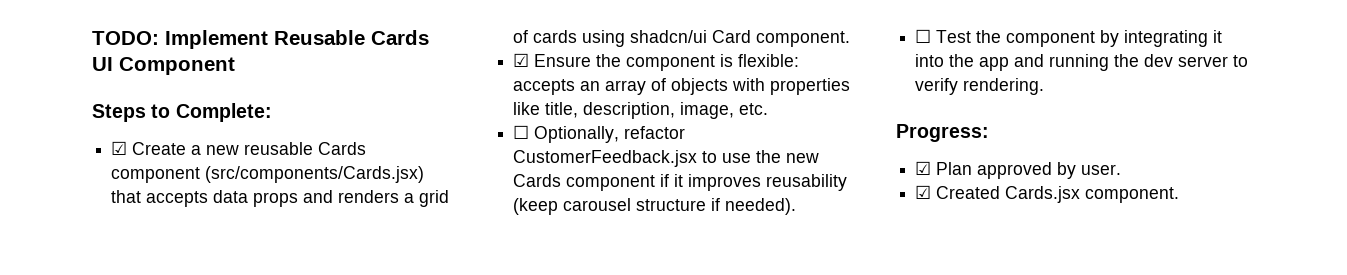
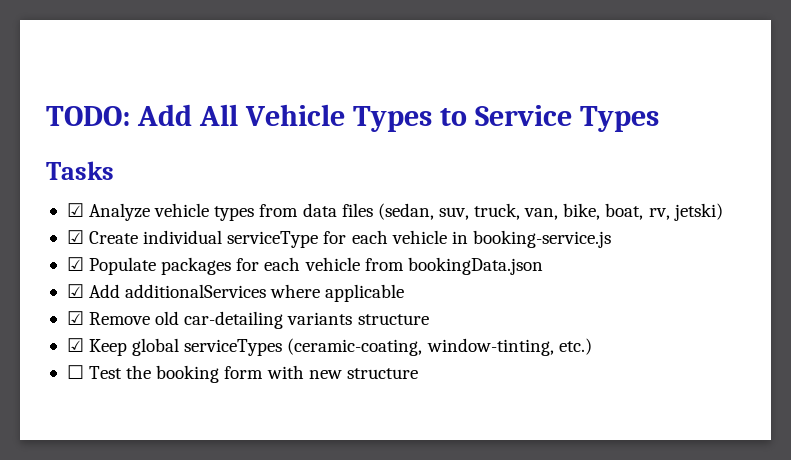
- TODO: Implement Reusable Cards UI Component
- Steps to Complete:
- ☑ Create a new reusable Cards component (src/components/Cards.jsx) that accepts data props and renders a grid of cards using shadcn/ui Card component.
- ☑ Ensure the component is flexible: accepts an array of objects with properties like title, description, image, etc.
- ☐ Optionally, refactor CustomerFeedback.jsx to use the new Cards component if it improves reusability (keep carousel structure if needed).
- ☐ Test the component by integrating it into the app and running the dev server to verify rendering.
- Progress:
- ☑ Plan approved by user.
- ☑ Created Cards.jsx component.
+ TODO: Add All Vehicle Types to Service Types
+ Tasks
+ ☑ Analyze vehicle types from data files (sedan, suv, truck, van, bike, boat, rv, jetski)
+ ☑ Create individual serviceType for each vehicle in booking-service.js
+ ☑ Populate packages for each vehicle from bookingData.json
+ ☑ Add additionalServices where applicable
+ ☑ Remove old car-detailing variants structure
+ ☑ Keep global serviceTypes (ceramic-coating, window-tinting, etc.)
+ ☐ Test the booking form with new structure

